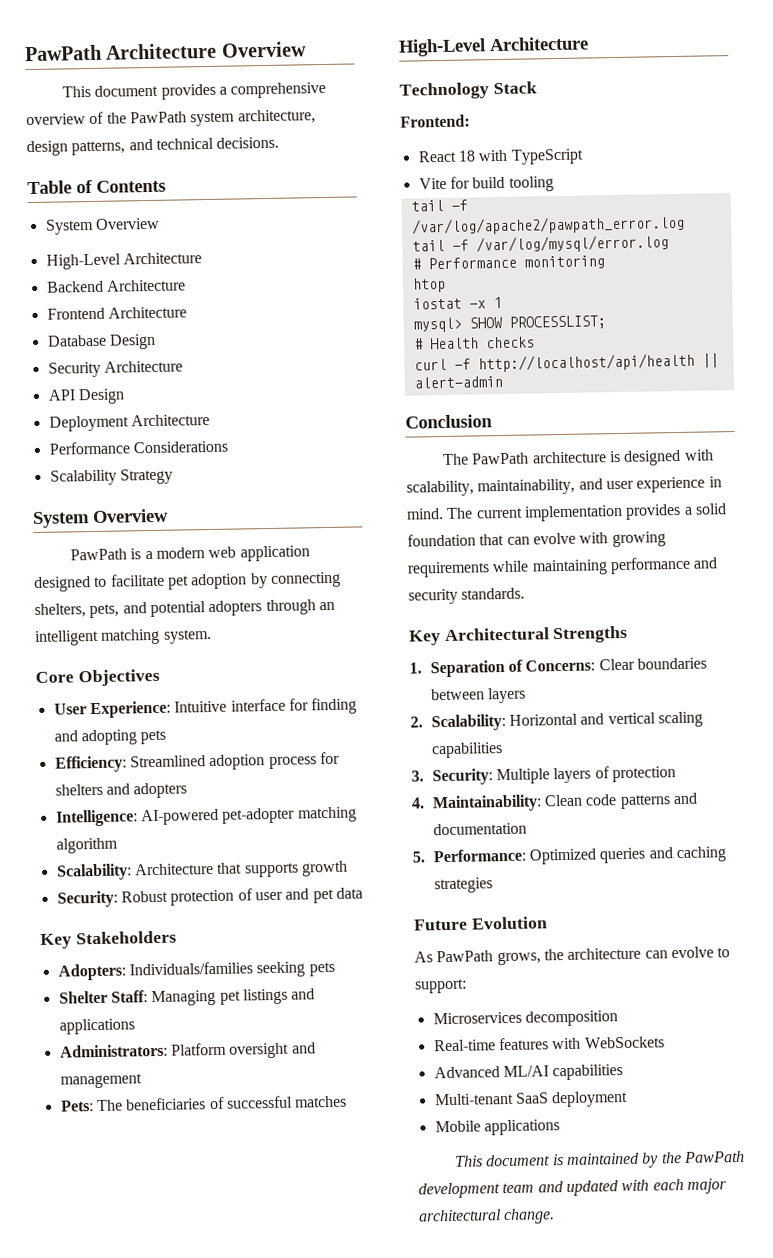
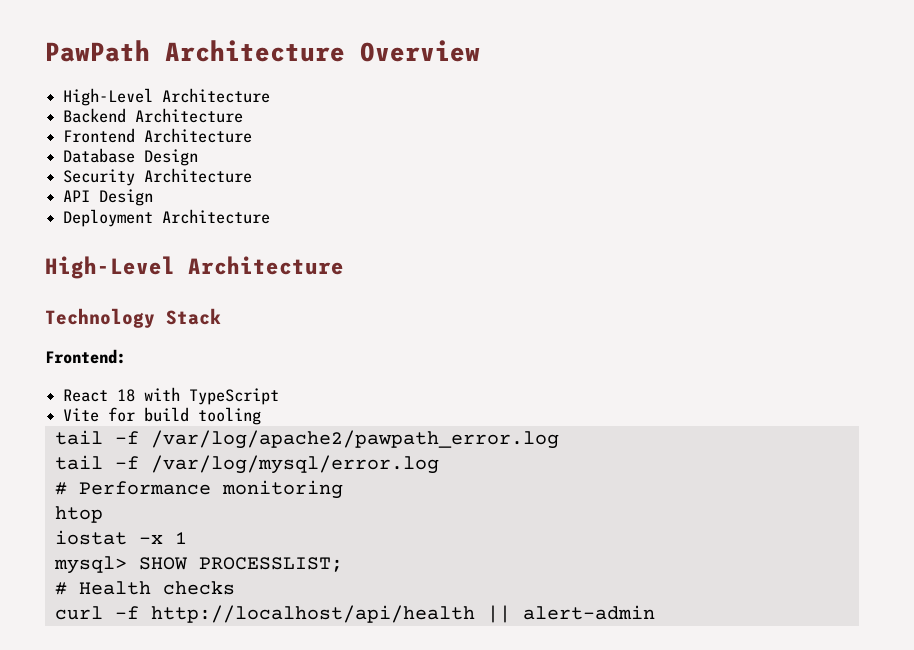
- This document provides a comprehensive overview of the PawPath system architecture, design patterns, and technical decisions.
- Table of Contents
- System Overview
- Performance Considerations
- Scalability Strategy
- System Overview
- PawPath is a modern web application designed to facilitate pet adoption by connecting shelters, pets, and potential adopters through an intelligent matching system.
- Core Objectives
- User Experience: Intuitive interface for finding and adopting pets
- Efficiency: Streamlined adoption process for shelters and adopters
- Intelligence: AI-powered pet-adopter matching algorithm
- Scalability: Architecture that supports growth
- Security: Robust protection of user and pet data
- Key Stakeholders
- Adopters: Individuals/families seeking pets
- Shelter Staff: Managing pet listings and applications
- Administrators: Platform oversight and management
- Pets: The beneficiaries of successful matches
- Conclusion
- The PawPath architecture is designed with scalability, maintainability, and user experience in mind. The current implementation provides a solid foundation that can evolve with growing requirements while maintaining performance and security standards.
- Key Architectural Strengths
- 1. Separation of Concerns: Clear boundaries between layers
- 2. Scalability: Horizontal and vertical scaling capabilities
- 3. Security: Multiple layers of protection
- 4. Maintainability: Clean code patterns and documentation
- 5. Performance: Optimized queries and caching strategies
- Future Evolution
- As PawPath grows, the architecture can evolve to support:
- Microservices decomposition
- Real-time features with WebSockets
- Advanced ML/AI capabilities
- Multi-tenant SaaS deployment
- Mobile applications
- This document is maintained by the PawPath development team and updated with each major architectural change.

